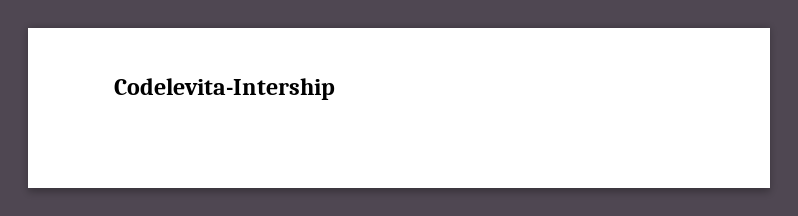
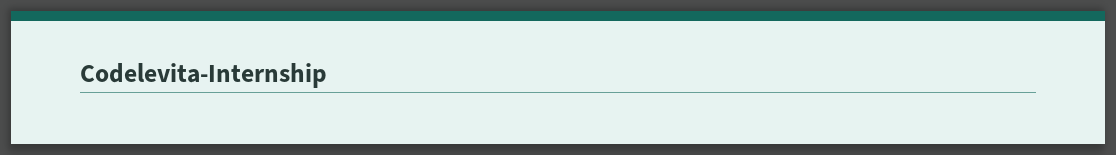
- Codelevita-Intership
+ Codelevita-Internship

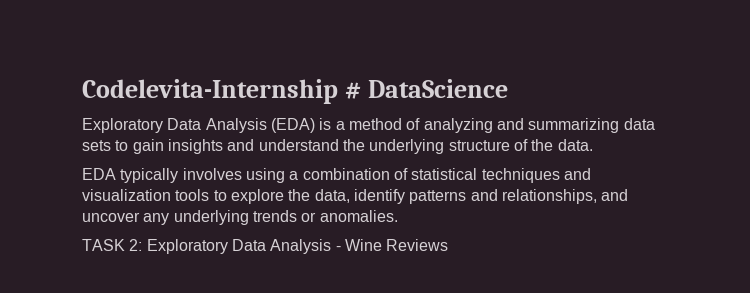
- Codelevita-Internship
+ Codelevita-Internship # DataScience
+ Exploratory Data Analysis (EDA) is a method of analyzing and summarizing data sets to gain insights and understand the underlying structure of the data.
+ EDA typically involves using a combination of statistical techniques and visualization tools to explore the data, identify patterns and relationships, and uncover any underlying trends or anomalies.
+ TASK 2: Exploratory Data Analysis - Wine Reviews

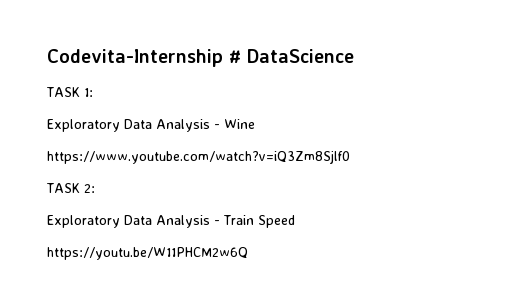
- Codelevita-Internship # DataScience
+ Codevita-Internship # DataScience
- Exploratory Data Analysis (EDA) is a method of analyzing and summarizing data sets to gain insights and understand the underlying structure of the data.
- EDA typically involves using a combination of statistical techniques and visualization tools to explore the data, identify patterns and relationships, and uncover any underlying trends or anomalies.
- TASK 2: Exploratory Data Analysis - Wine Reviews
+ TASK 1:
+ Exploratory Data Analysis - Wine
+ https://www.youtube.com/watch?v=iQ3Zm8Sjlf0
+ TASK 2:
+ Exploratory Data Analysis - Train Speed
+ https://youtu.be/W11PHCM2w6Q

